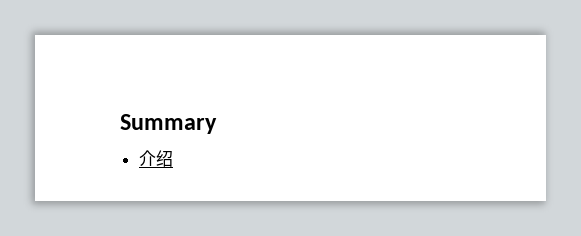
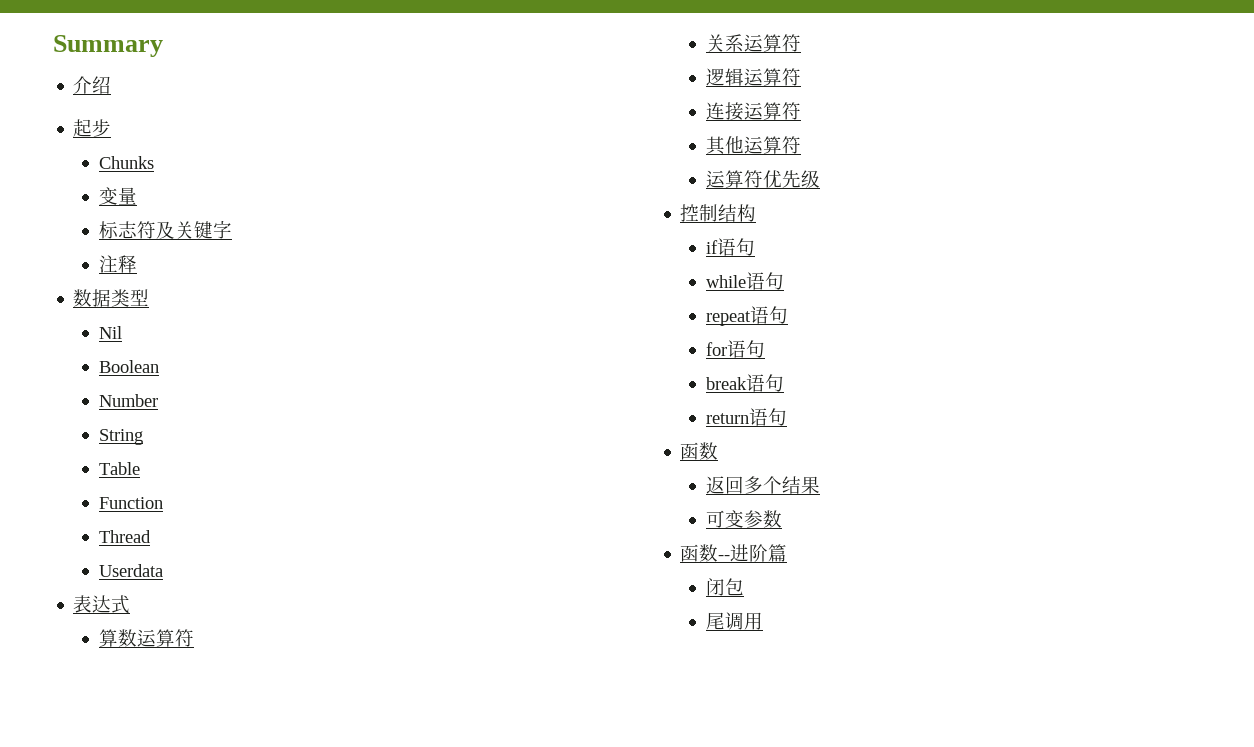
+ 起步
+ Chunks
+ 变量
+ 标志符及关键字
+ 注释
+ 数据类型
+ Nil
+ Boolean
+ Number
+ String
+ Table
+ Function
+ Thread
+ Userdata
+ 表达式
+ 算数运算符
+ 关系运算符
+ 逻辑运算符
+ 连接运算符
+ 其他运算符
+ 运算符优先级
+ 控制结构
+ if语句
+ while语句
+ repeat语句
+ for语句
+ break语句
+ return语句
+ 函数
+ 返回多个结果
+ 可变参数
+ 函数--进阶篇
+ 闭包
+ 尾调用

